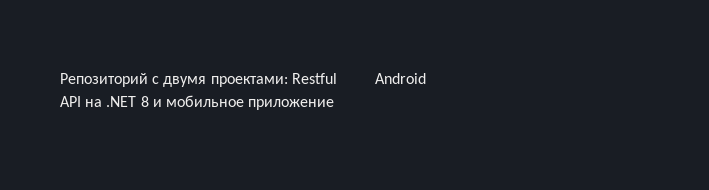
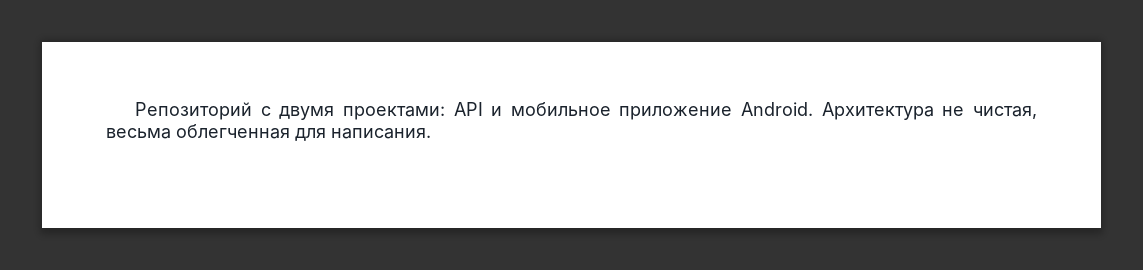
- Репозиторий с двумя проектами: Restful API на .NET 8 и мобильное приложение Android
+ Репозиторий с двумя проектами: API и мобильное приложение Android. Архитектура не чистая, весьма облегченная для написания.

